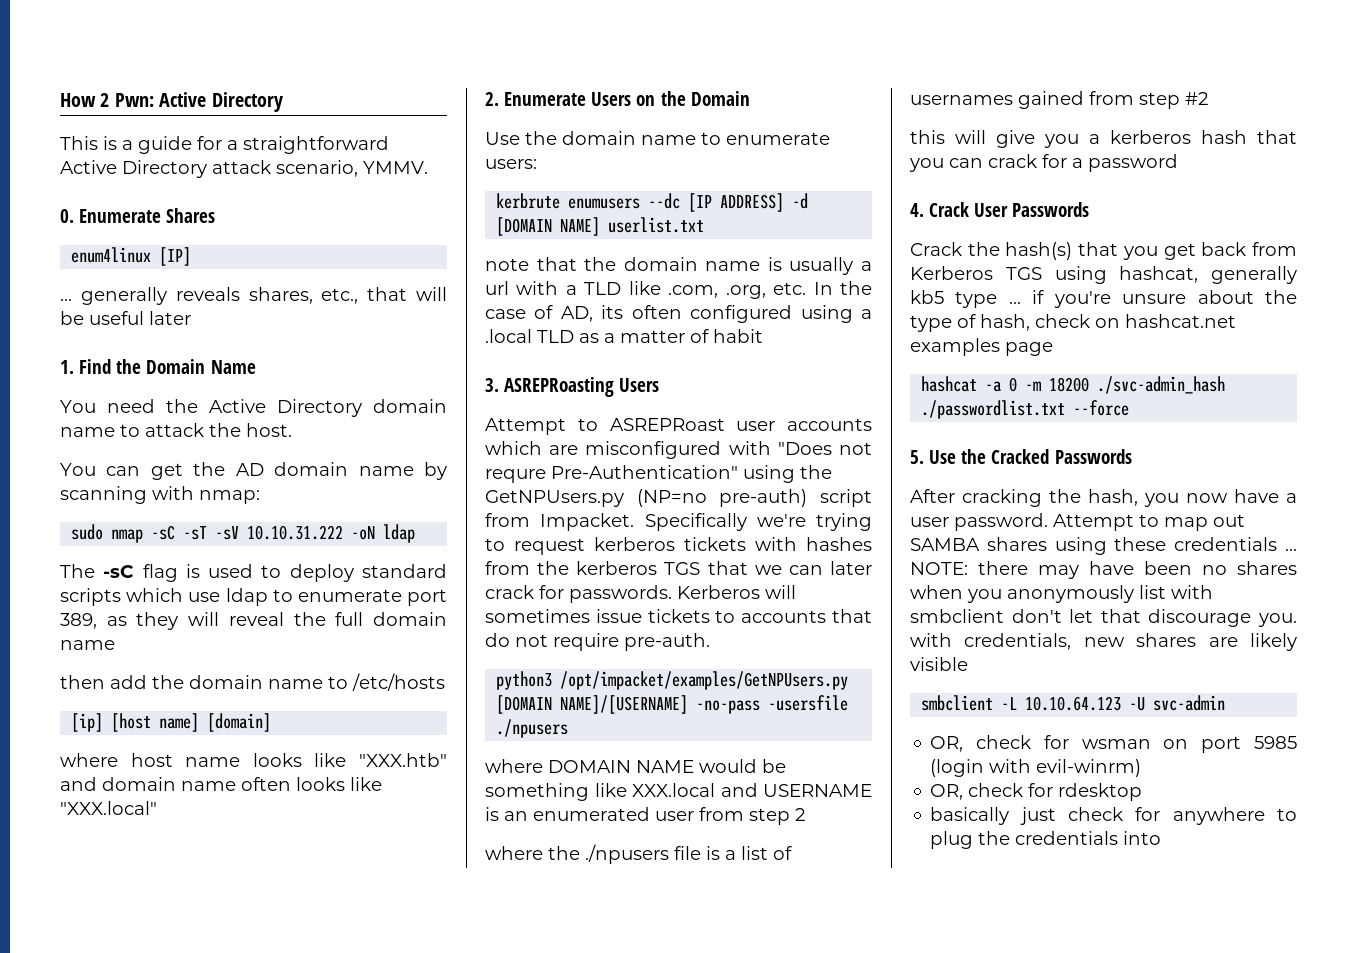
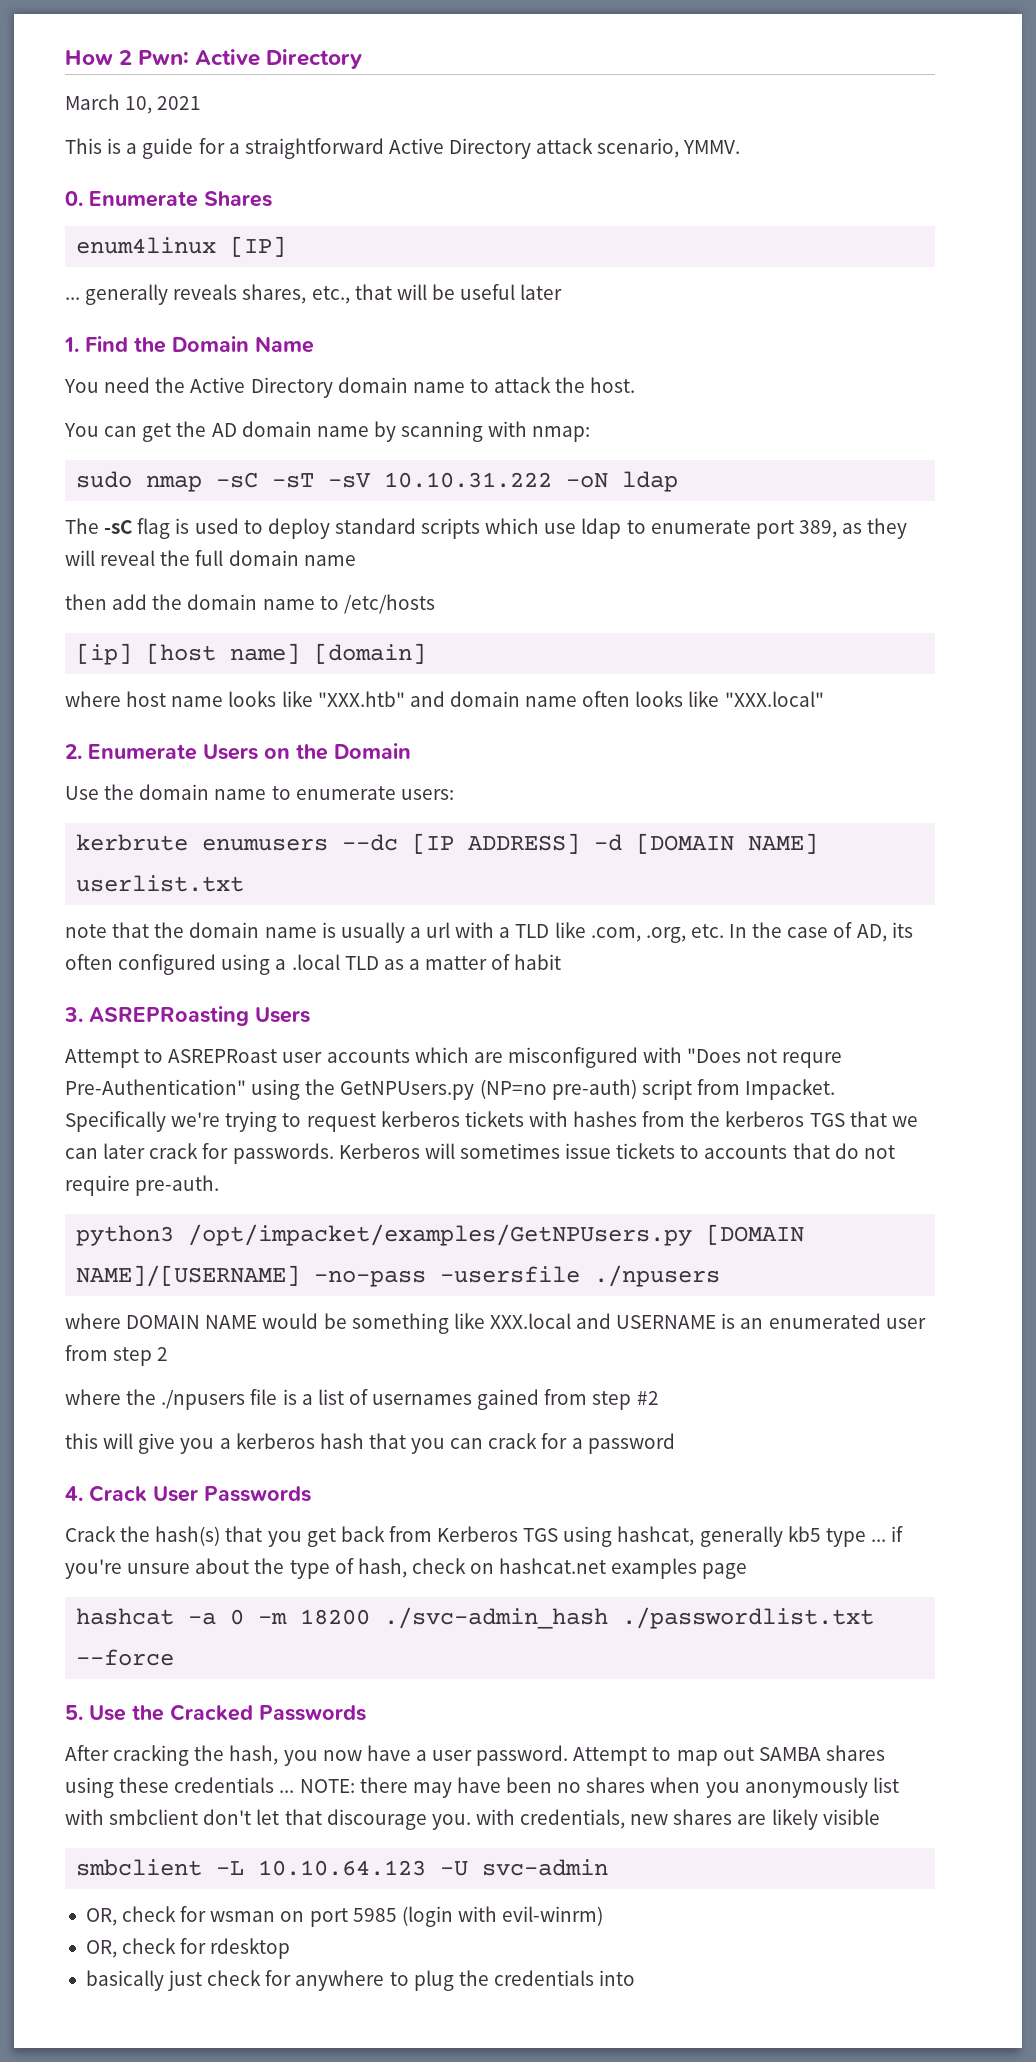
+ March 10, 2021

